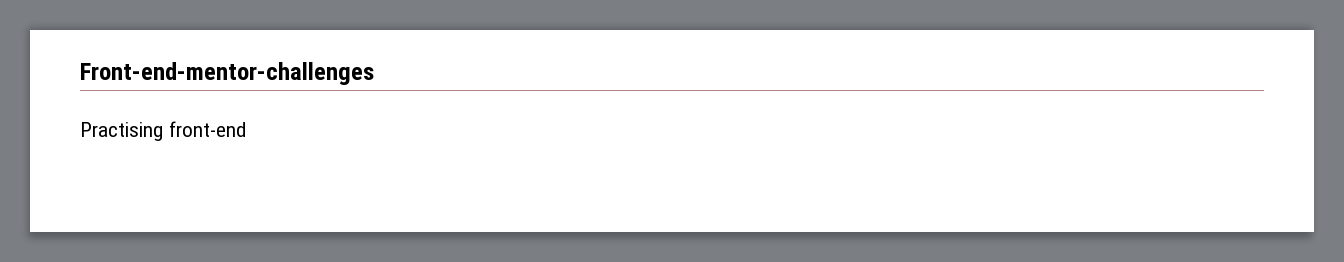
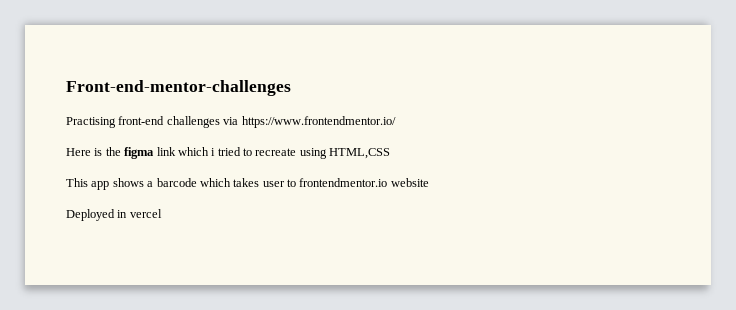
- Practising front-end
+ Practising front-end challenges via https://www.frontendmentor.io/
+ Here is the figma link which i tried to recreate using HTML,CSS
+ This app shows a barcode which takes user to frontendmentor.io website
+ Deployed in vercel

